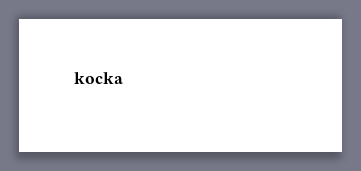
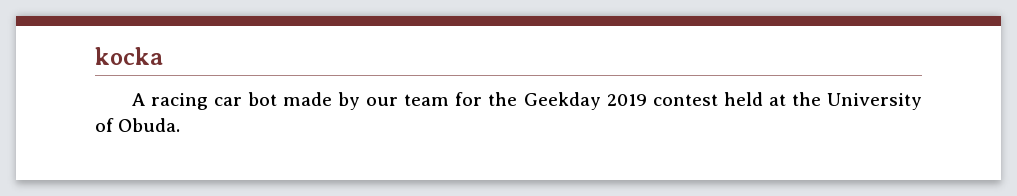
+ A racing car bot made by our team for the Geekday 2019 contest held at the University of Obuda.

